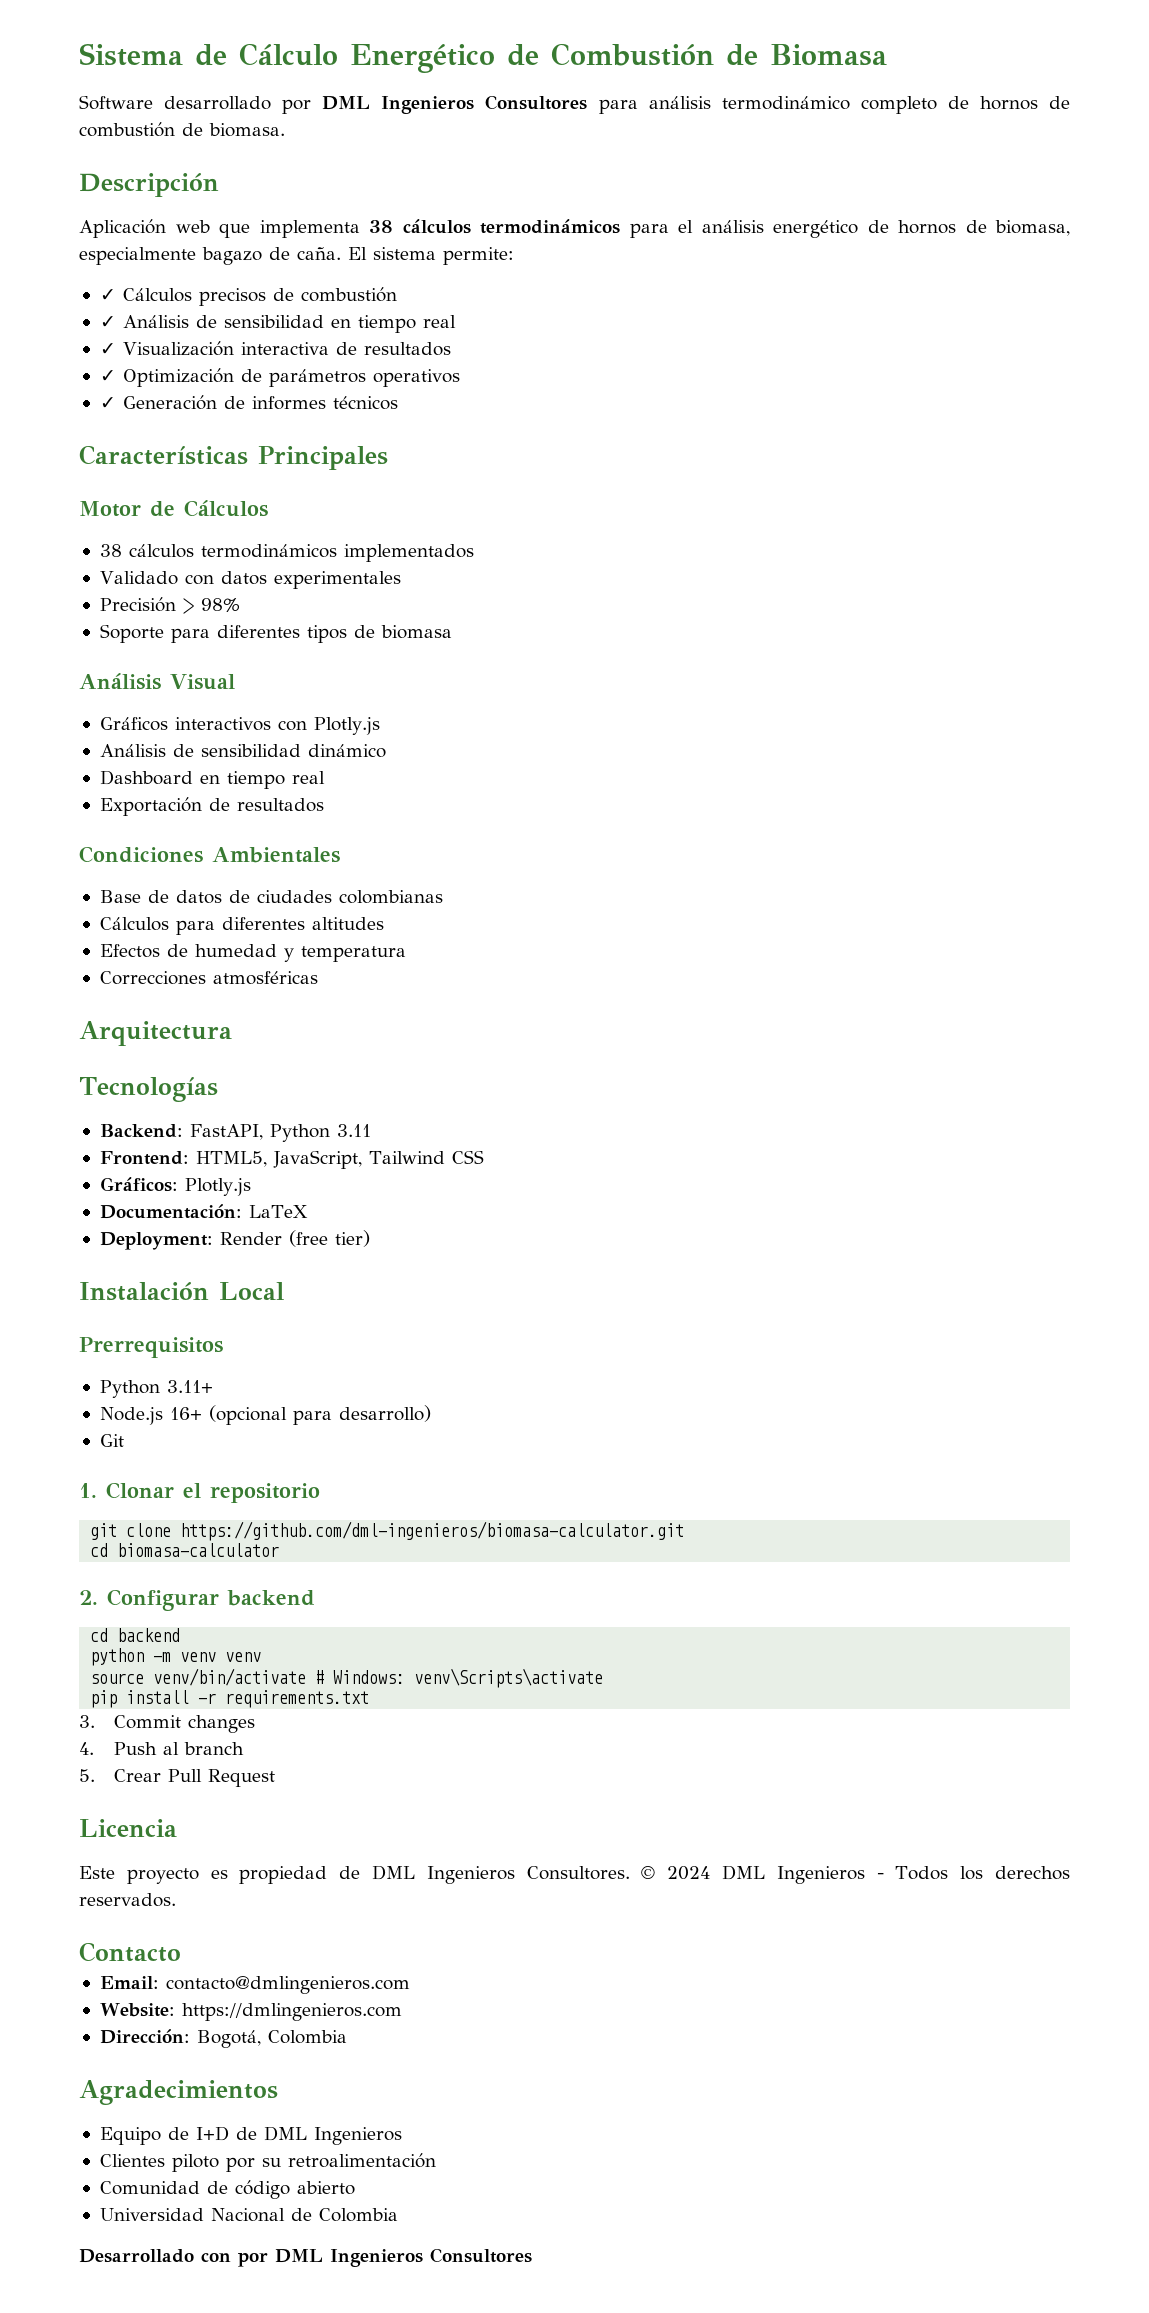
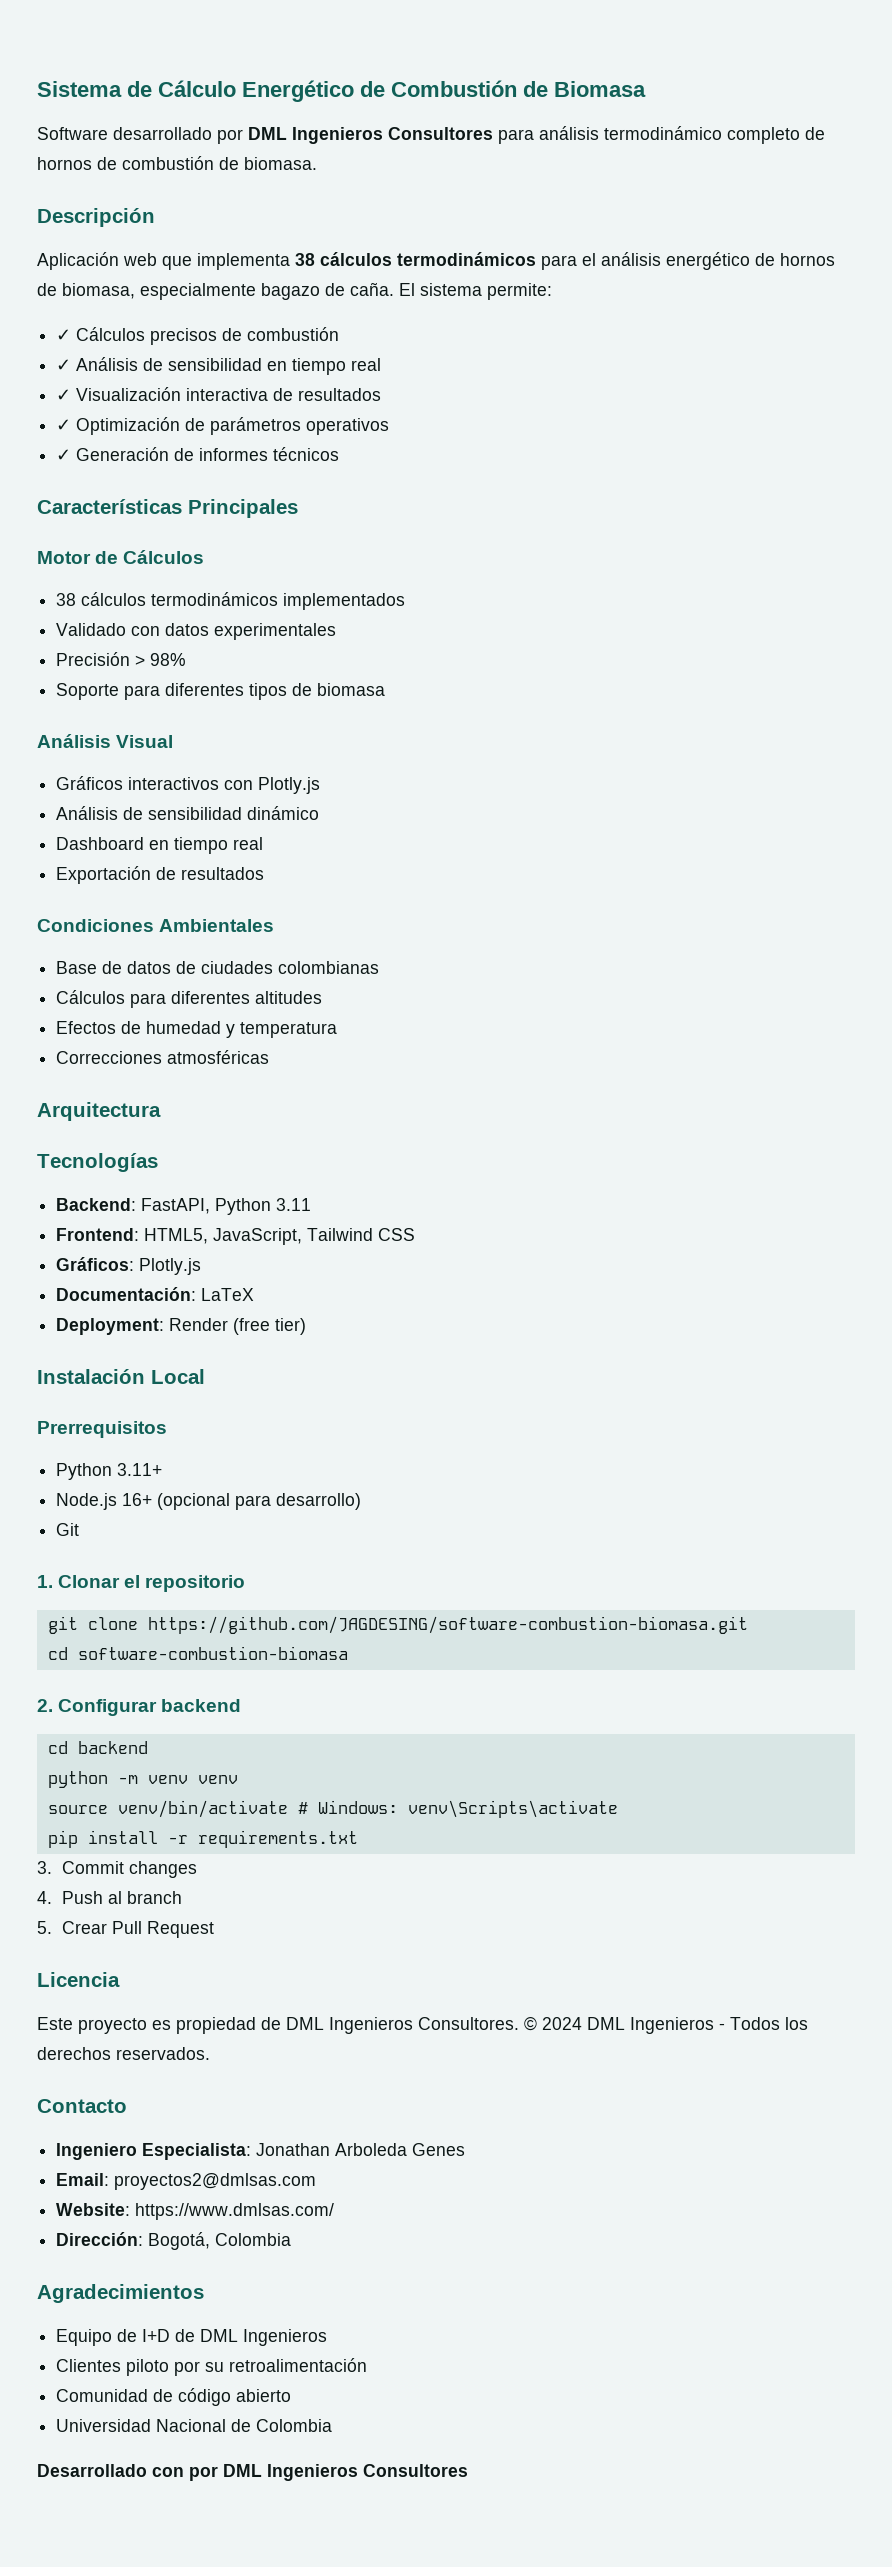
- git clone https://github.com/dml-ingenieros/biomasa-calculator.git
- cd biomasa-calculator
+ git clone https://github.com/JAGDESING/software-combustion-biomasa.git
+ cd software-combustion-biomasa
+ Ingeniero Especialista: Jonathan Arboleda Genes
- Email: contacto@dmlingenieros.com
+ Email: proyectos2@dmlsas.com
- Website: https://dmlingenieros.com
+ Website: https://www.dmlsas.com/

